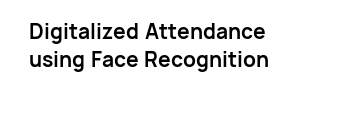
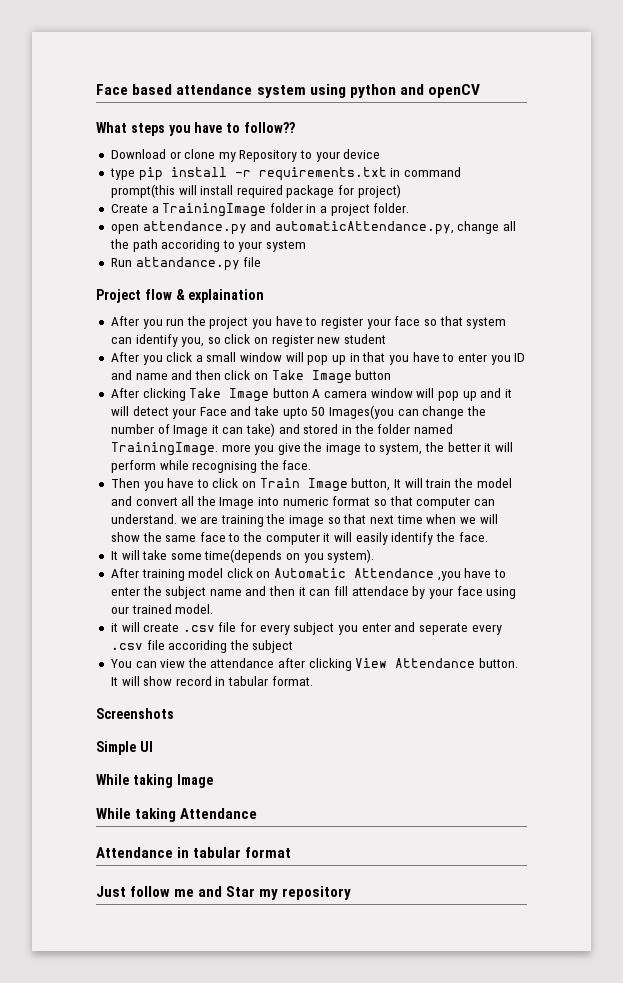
- Digitalized Attendance using Face Recognition
+ Face based attendance system using python and openCV
+ What steps you have to follow??
+ Download or clone my Repository to your device
+ type pip install -r requirements.txt in command prompt(this will install required package for project)
+ Create a TrainingImage folder in a project folder.
+ open attendance.py and automaticAttendance.py, change all the path accoriding to your system
+ Run attandance.py file
+ Project flow & explaination
+ After you run the project you have to register your face so that system can identify you, so click on register new student
+ After you click a small window will pop up in that you have to enter you ID and name and then click on Take Image button
+ After clicking Take Image button A camera window will pop up and it will detect your Face and take upto 50 Images(you can change the number of Image it can take) and stored in the folder named TrainingImage. more you give the image to system, the better it will perform while recognising the face.
+ Then you have to click on Train Image button, It will train the model and convert all the Image into numeric format so that computer can understand. we are training the image so that next time when we will show the same face to the computer it will easily identify the face.
+ It will take some time(depends on you system).
+ After training model click on Automatic Attendance ,you have to enter the subject name and then it can fill attendace by your face using our trained model.
+ it will create .csv file for every subject you enter and seperate every .csv file accoriding the subject
+ You can view the attendance after clicking View Attendance button. It will show record in tabular format.
+ Screenshots
+ Simple UI
+ While taking Image
+ While taking Attendance
+ Attendance in tabular format
+ Just follow me and Star my repository

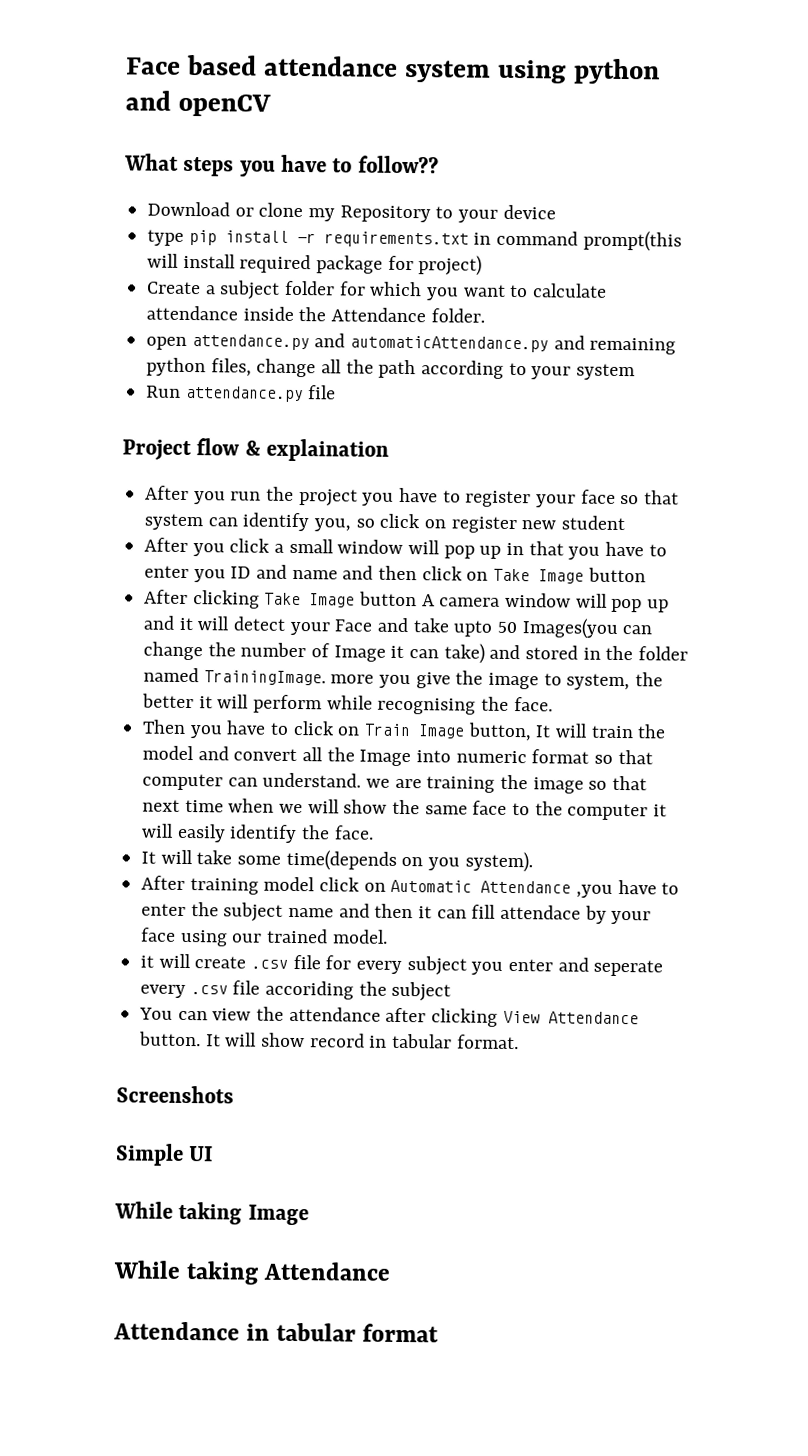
- Create a TrainingImage folder in a project folder.
+ Create a subject folder for which you want to calculate attendance inside the Attendance folder.
- open attendance.py and automaticAttendance.py, change all the path accoriding to your system
+ open attendance.py and automaticAttendance.py and remaining python files, change all the path according to your system
- Run attandance.py file
+ Run attendance.py file
- Just follow me and Star my repository

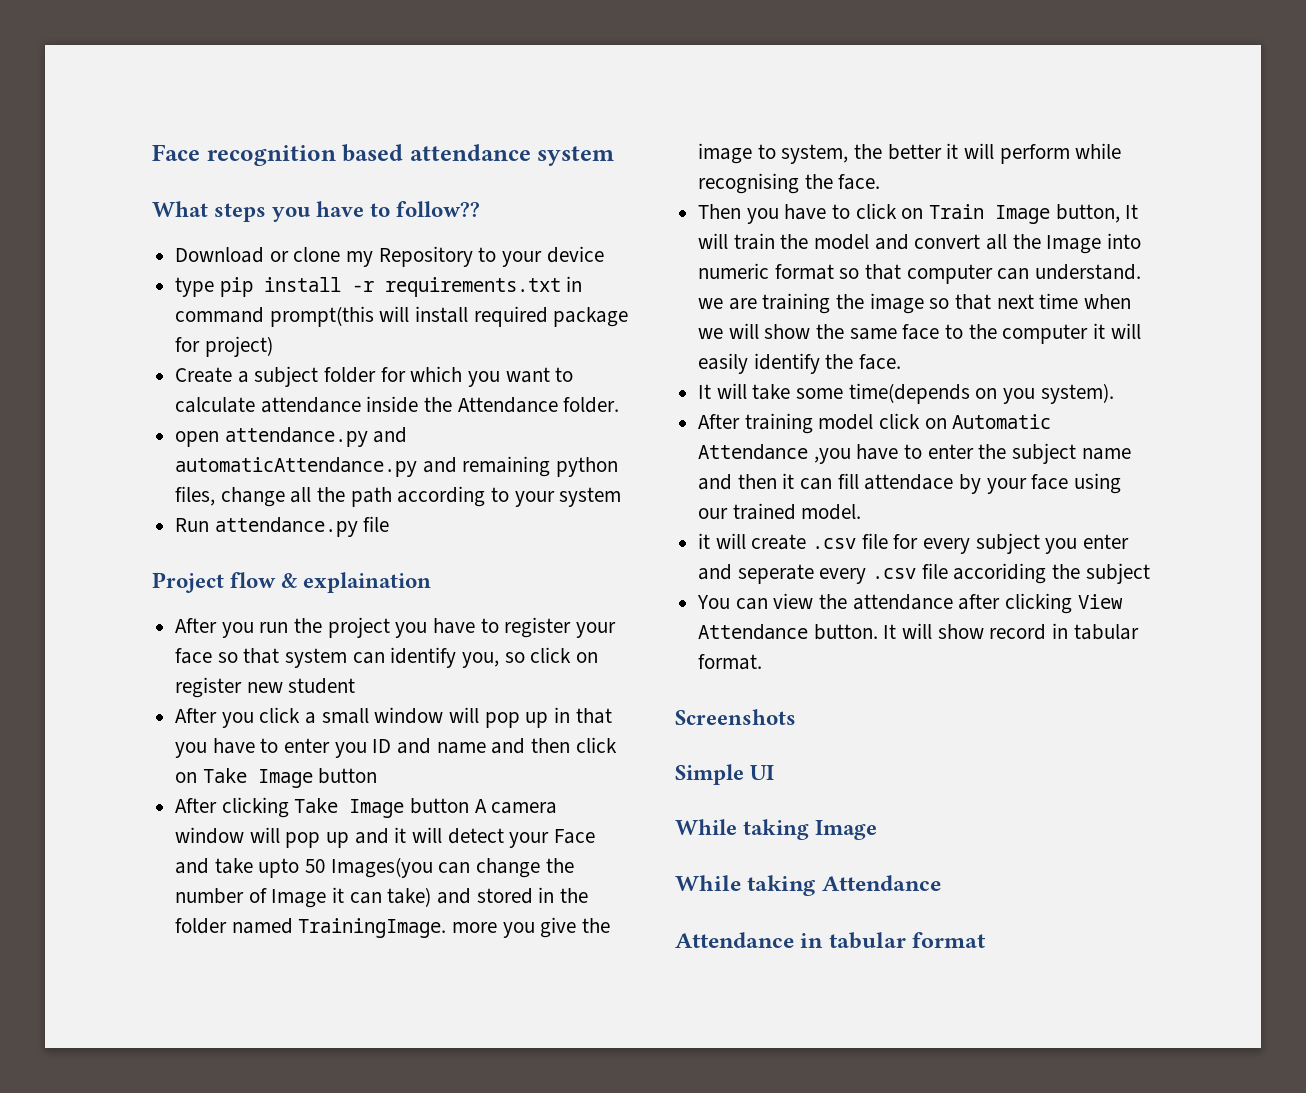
- Face based attendance system using python and openCV
+ Face recognition based attendance system

